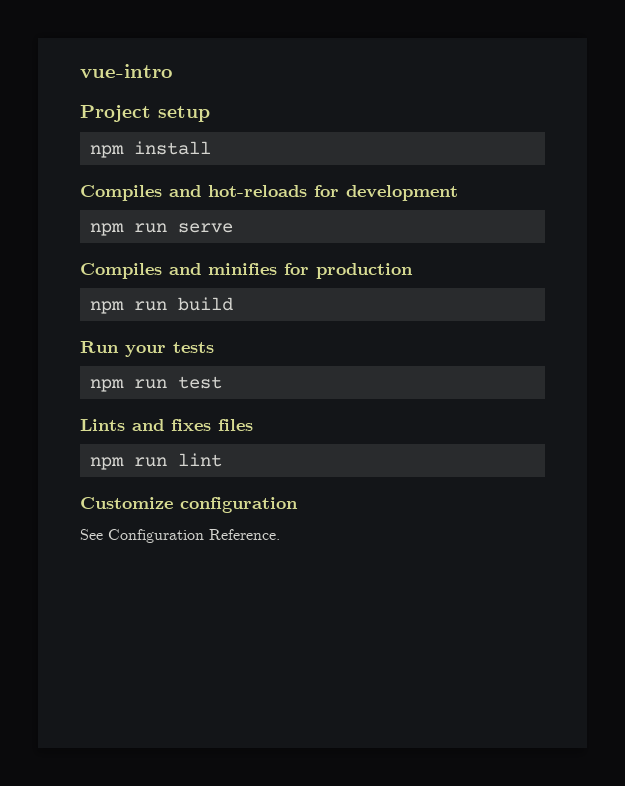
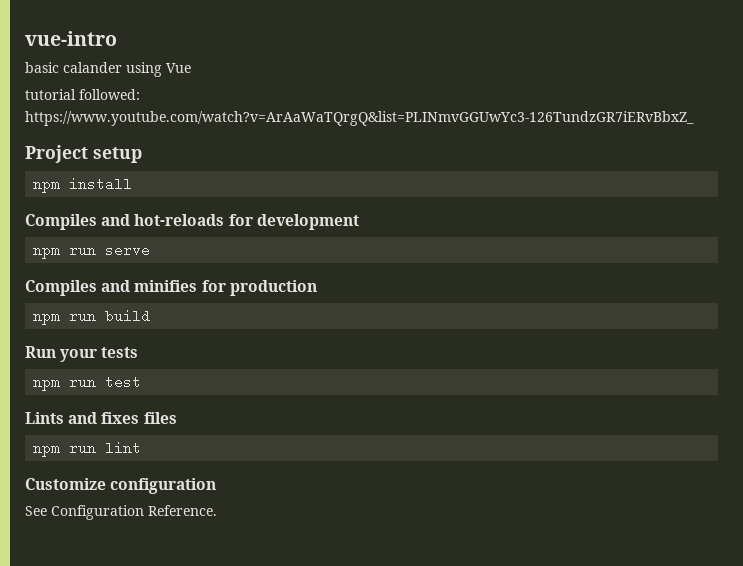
+ basic calander using Vue
+ tutorial followed: https://www.youtube.com/watch?v=ArAaWaTQrgQ&list=PLINmvGGUwYc3-126TundzGR7iERvBbxZ_

